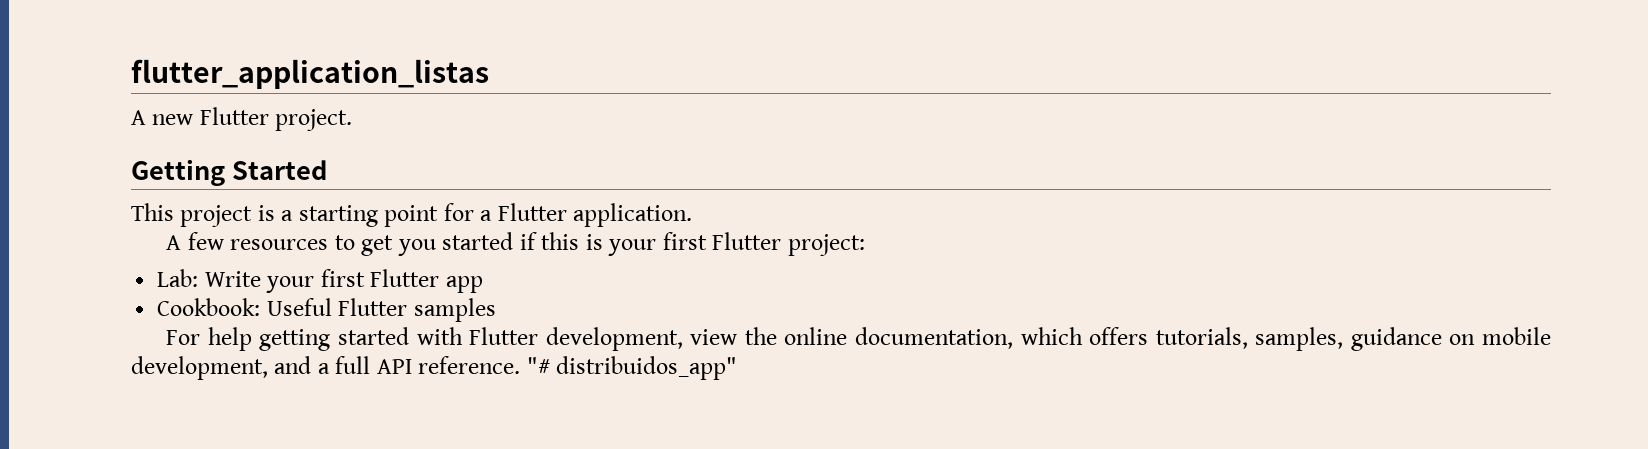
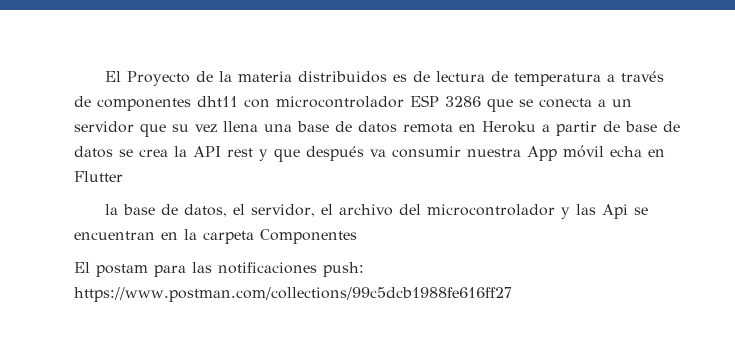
- flutter_application_listas
- A new Flutter project.
- Getting Started
- This project is a starting point for a Flutter application.
- A few resources to get you started if this is your first Flutter project:
- Lab: Write your first Flutter app
- Cookbook: Useful Flutter samples
- For help getting started with Flutter development, view the online documentation, which offers tutorials, samples, guidance on mobile development, and a full API reference. "# distribuidos_app"
+ El Proyecto de la materia distribuidos es de lectura de temperatura a través de componentes dht11 con microcontrolador ESP 3286 que se conecta a un servidor que su vez llena una base de datos remota en Heroku a partir de base de datos se crea la API rest y que después va consumir nuestra App móvil echa en Flutter
+ la base de datos, el servidor, el archivo del microcontrolador y las Api se encuentran en la carpeta Componentes
+ El postam para las notificaciones push: https://www.postman.com/collections/99c5dcb1988fe616ff27

